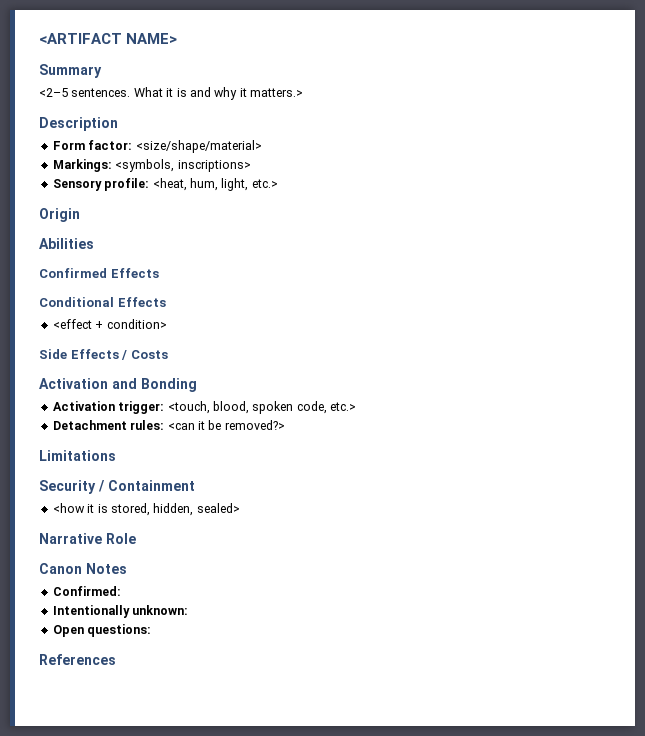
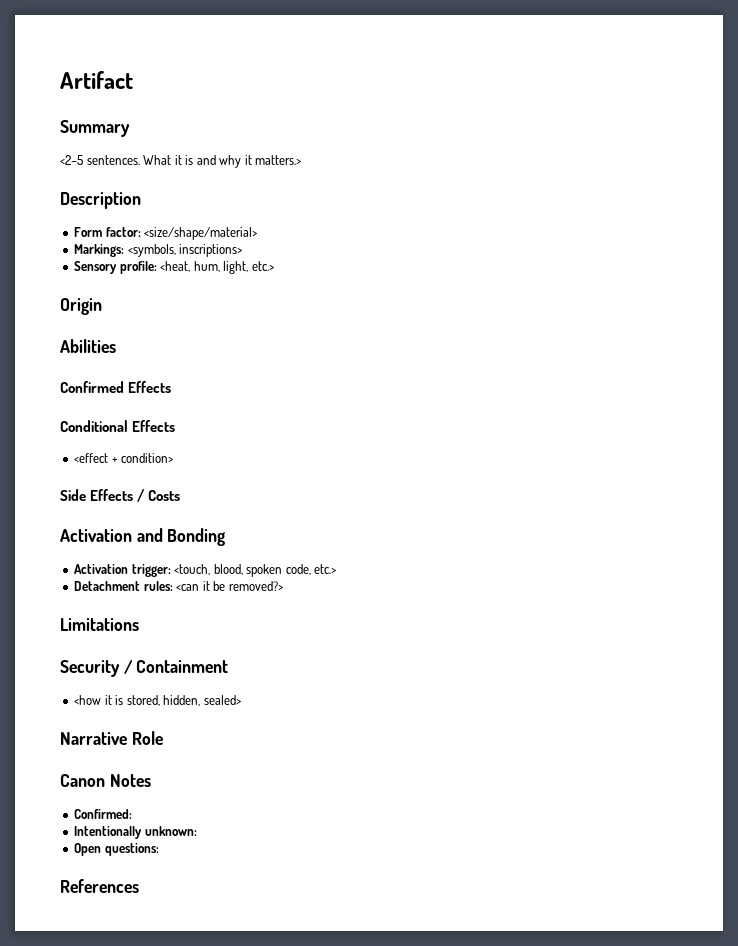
- <ARTIFACT NAME>
+ Artifact

